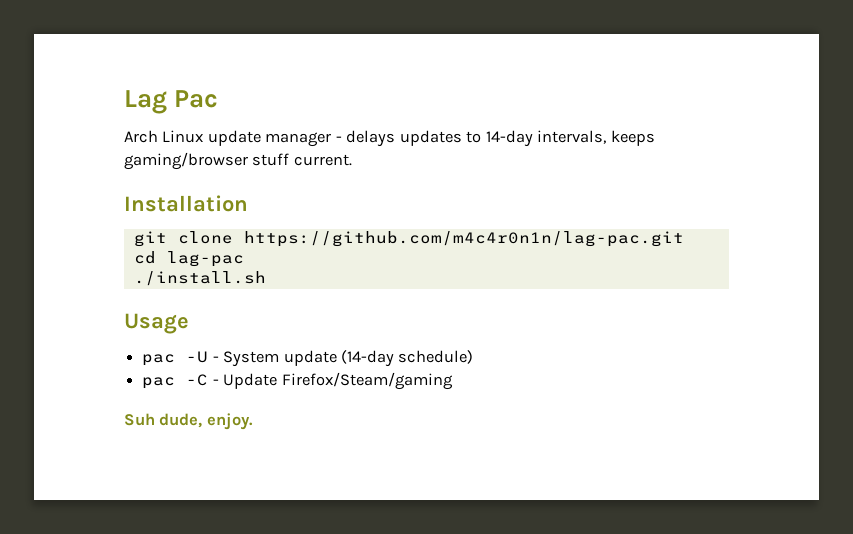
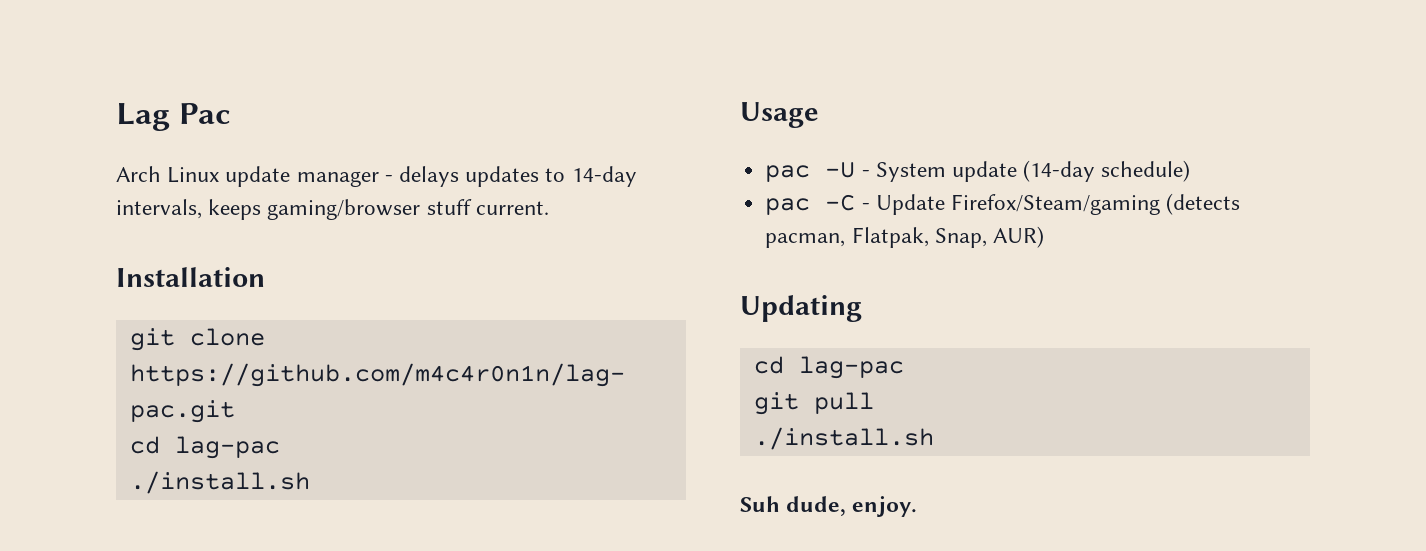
- pac -C - Update Firefox/Steam/gaming
+ pac -C - Update Firefox/Steam/gaming (detects pacman, Flatpak, Snap, AUR)
+ Updating
+ cd lag-pac
+ git pull
+ ./install.sh

